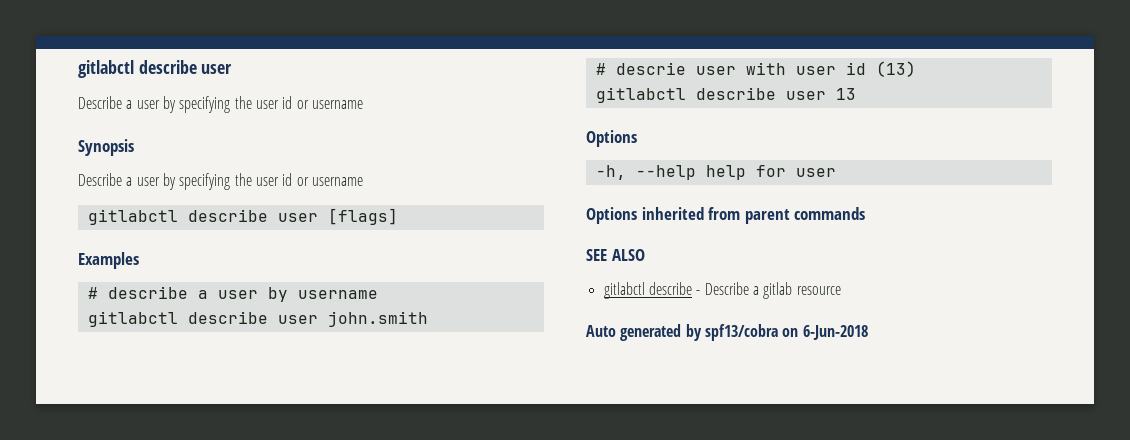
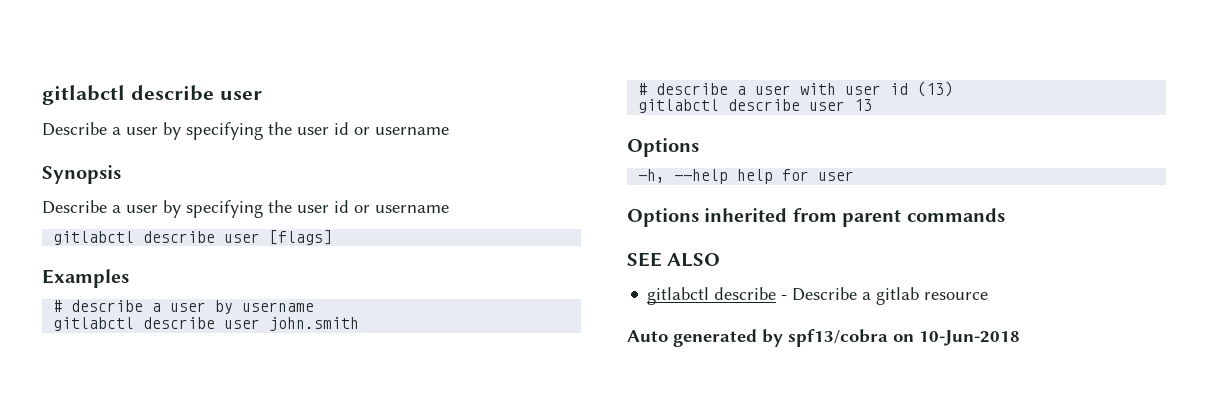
- # descrie user with user id (13)
+ # describe a user with user id (13)
- Auto generated by spf13/cobra on 6-Jun-2018
+ Auto generated by spf13/cobra on 10-Jun-2018

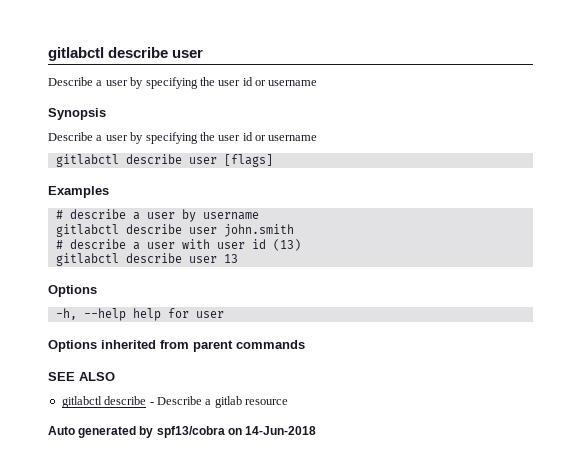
- Auto generated by spf13/cobra on 10-Jun-2018
+ Auto generated by spf13/cobra on 14-Jun-2018

